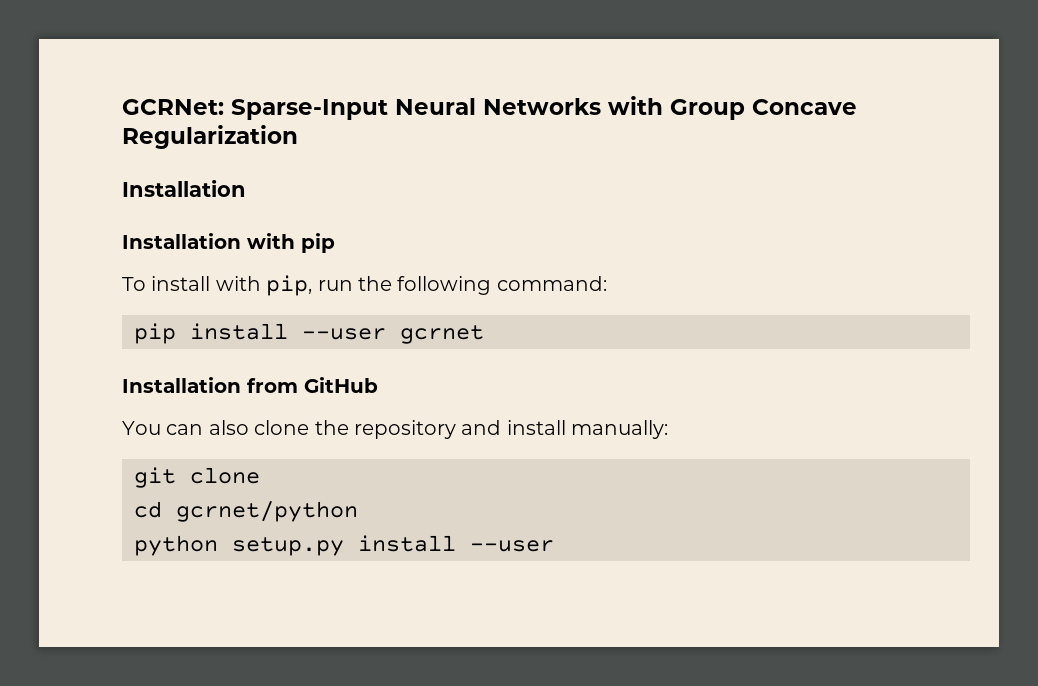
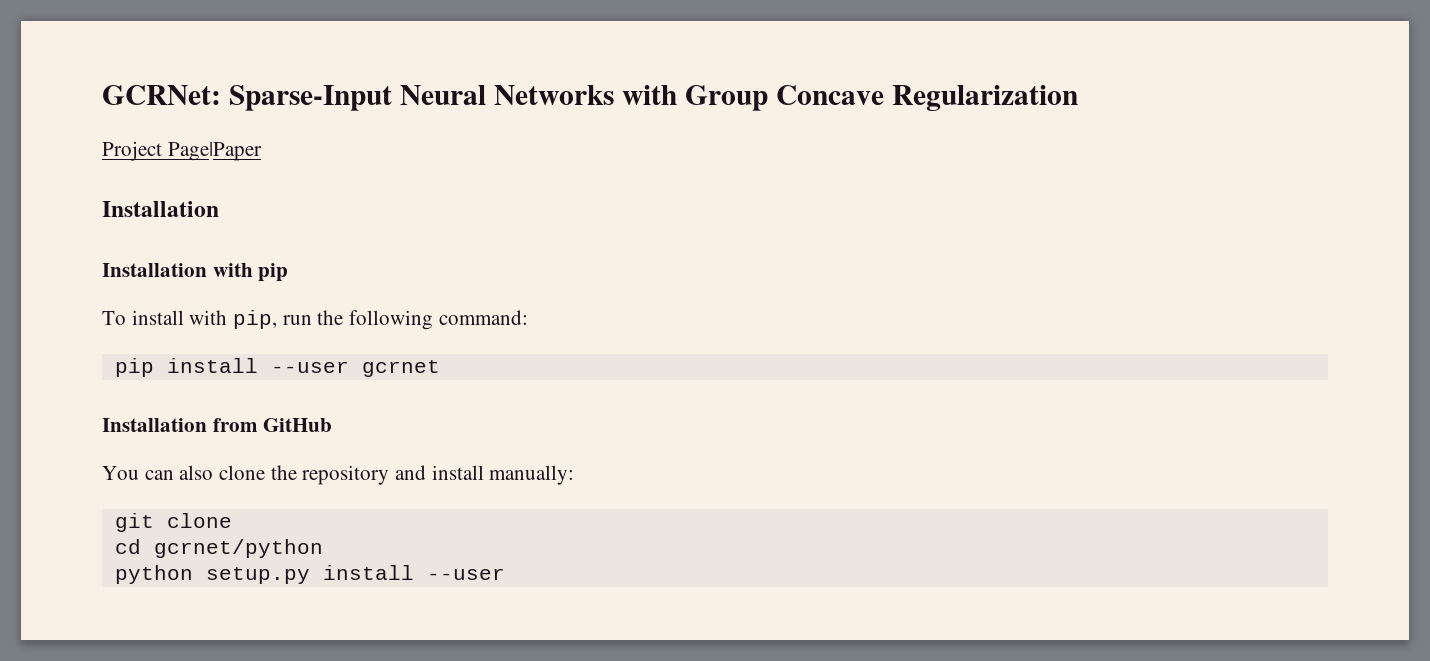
+ Project Page|Paper

